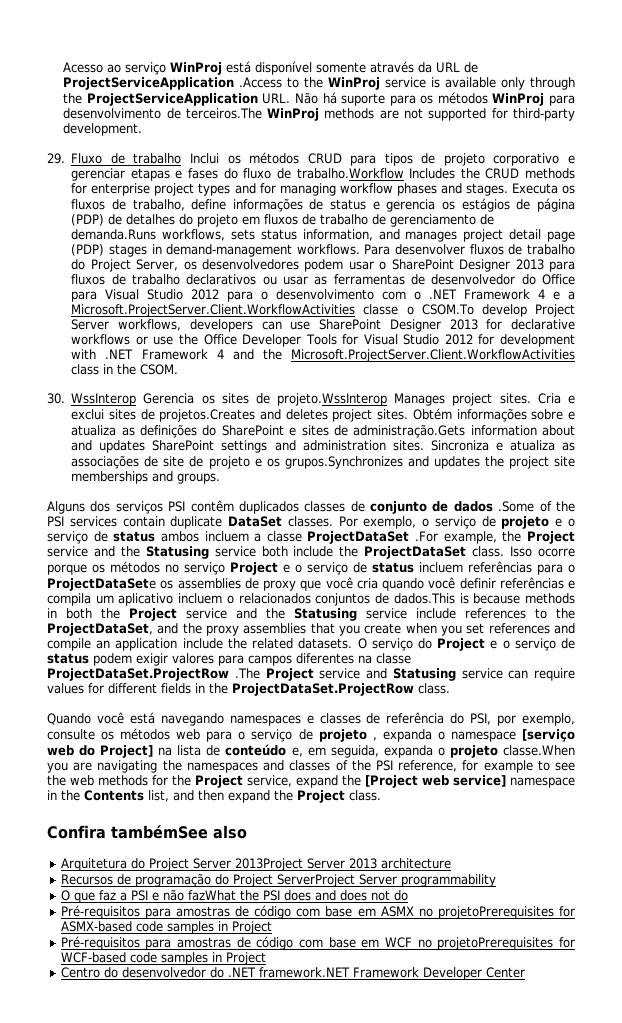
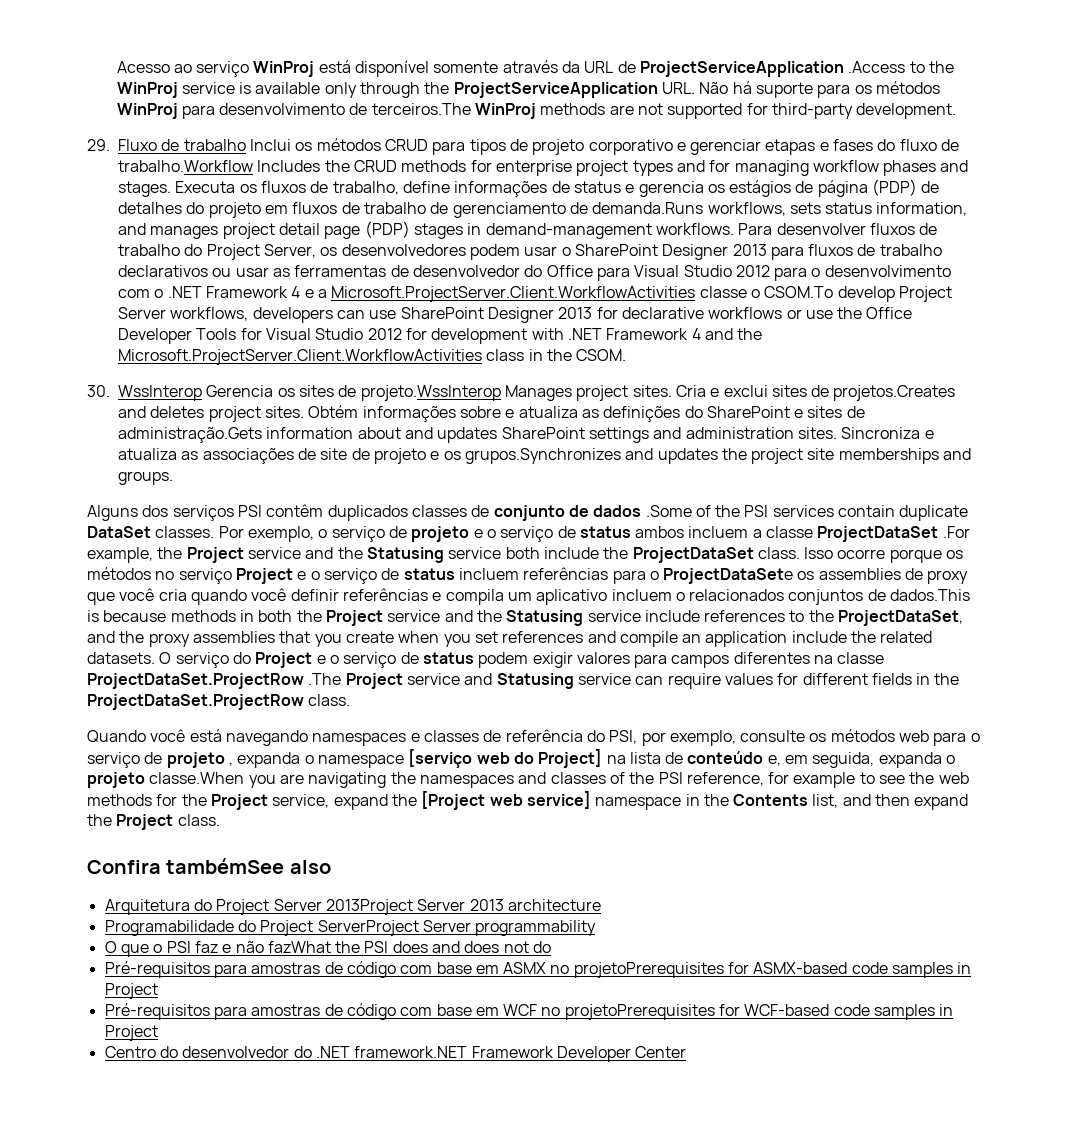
- Recursos de programação do Project ServerProject Server programmability
+ Programabilidade do Project ServerProject Server programmability
- O que faz a PSI e não fazWhat the PSI does and does not do
+ O que o PSI faz e não fazWhat the PSI does and does not do

